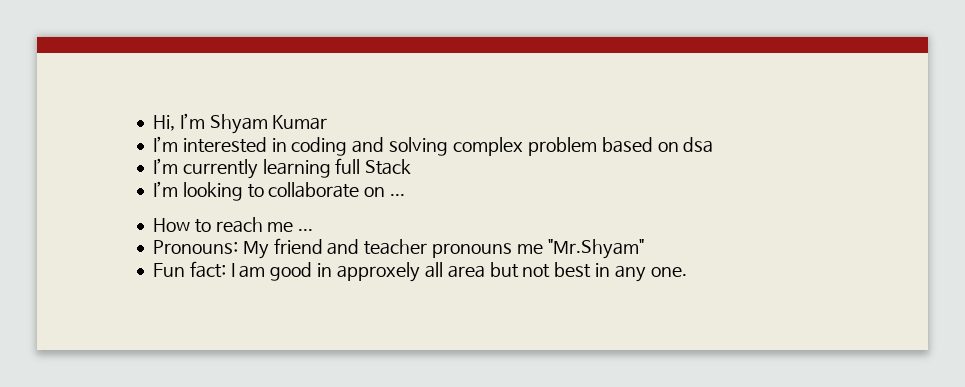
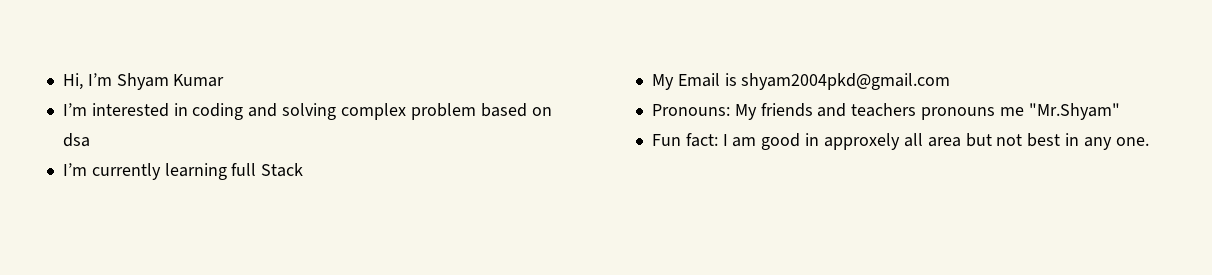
- I’m looking to collaborate on ...
- How to reach me ...
+ My Email is shyam2004pkd@gmail.com
- Pronouns: My friend and teacher pronouns me "Mr.Shyam"
+ Pronouns: My friends and teachers pronouns me "Mr.Shyam"

